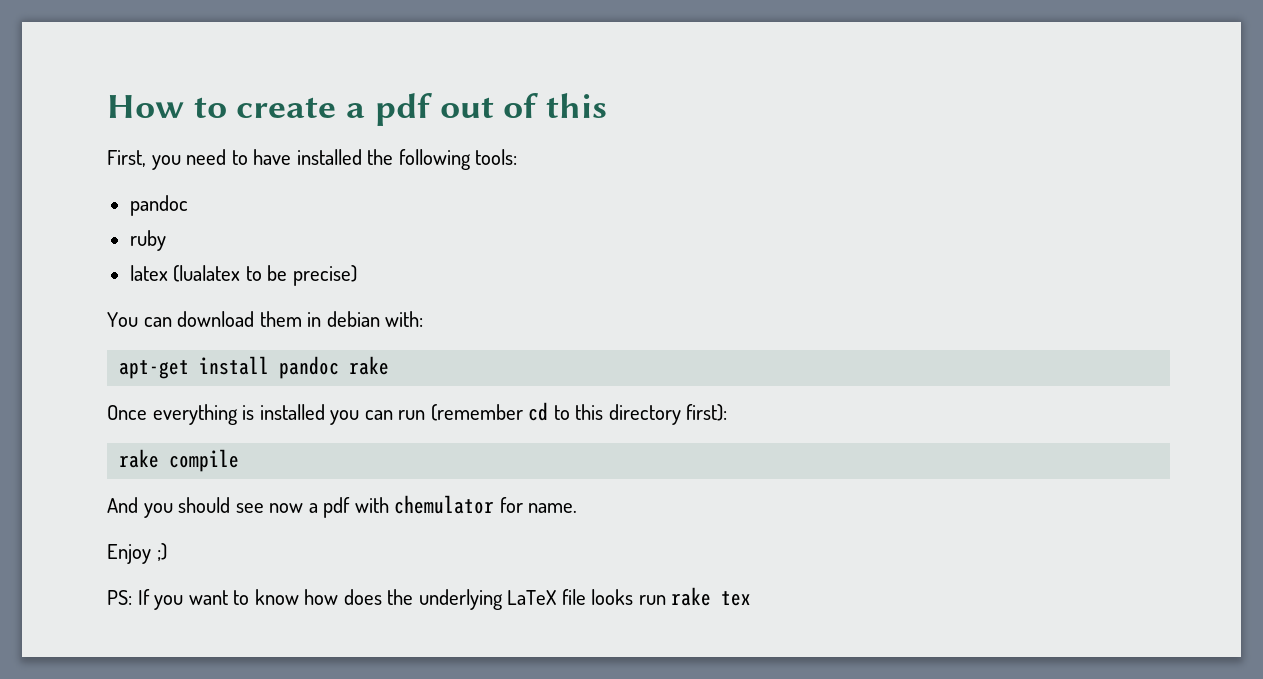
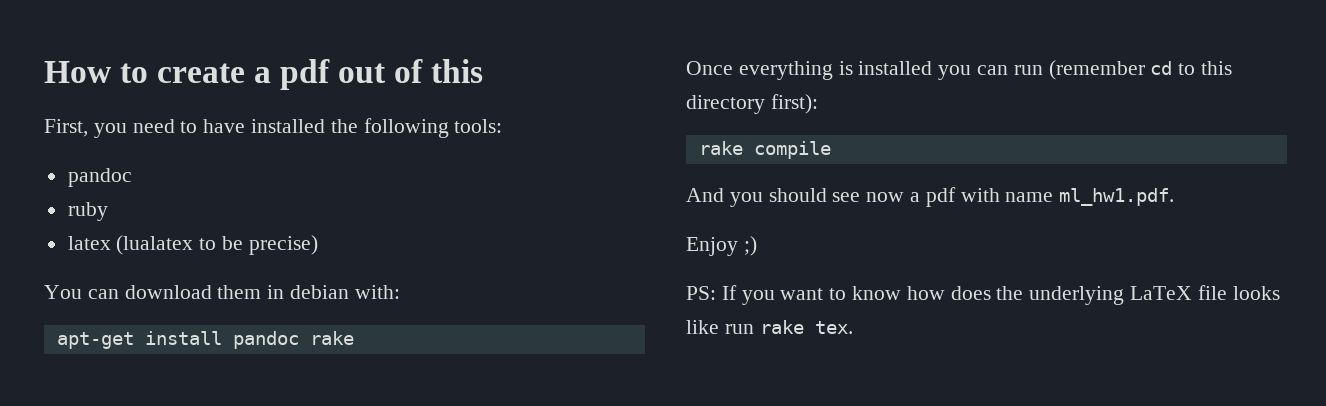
- And you should see now a pdf with chemulator for name.
+ And you should see now a pdf with name ml_hw1.pdf.
- PS: If you want to know how does the underlying LaTeX file looks run rake tex
+ PS: If you want to know how does the underlying LaTeX file looks like run rake tex.

